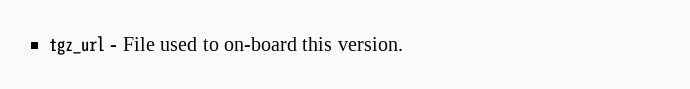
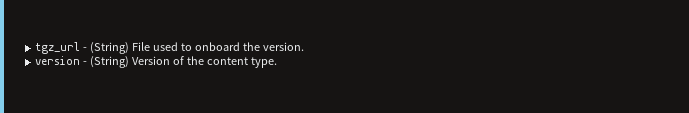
- tgz_url - File used to on-board this version.
+ tgz_url - (String) File used to onboard the version.
+ version - (String) Version of the content type.

